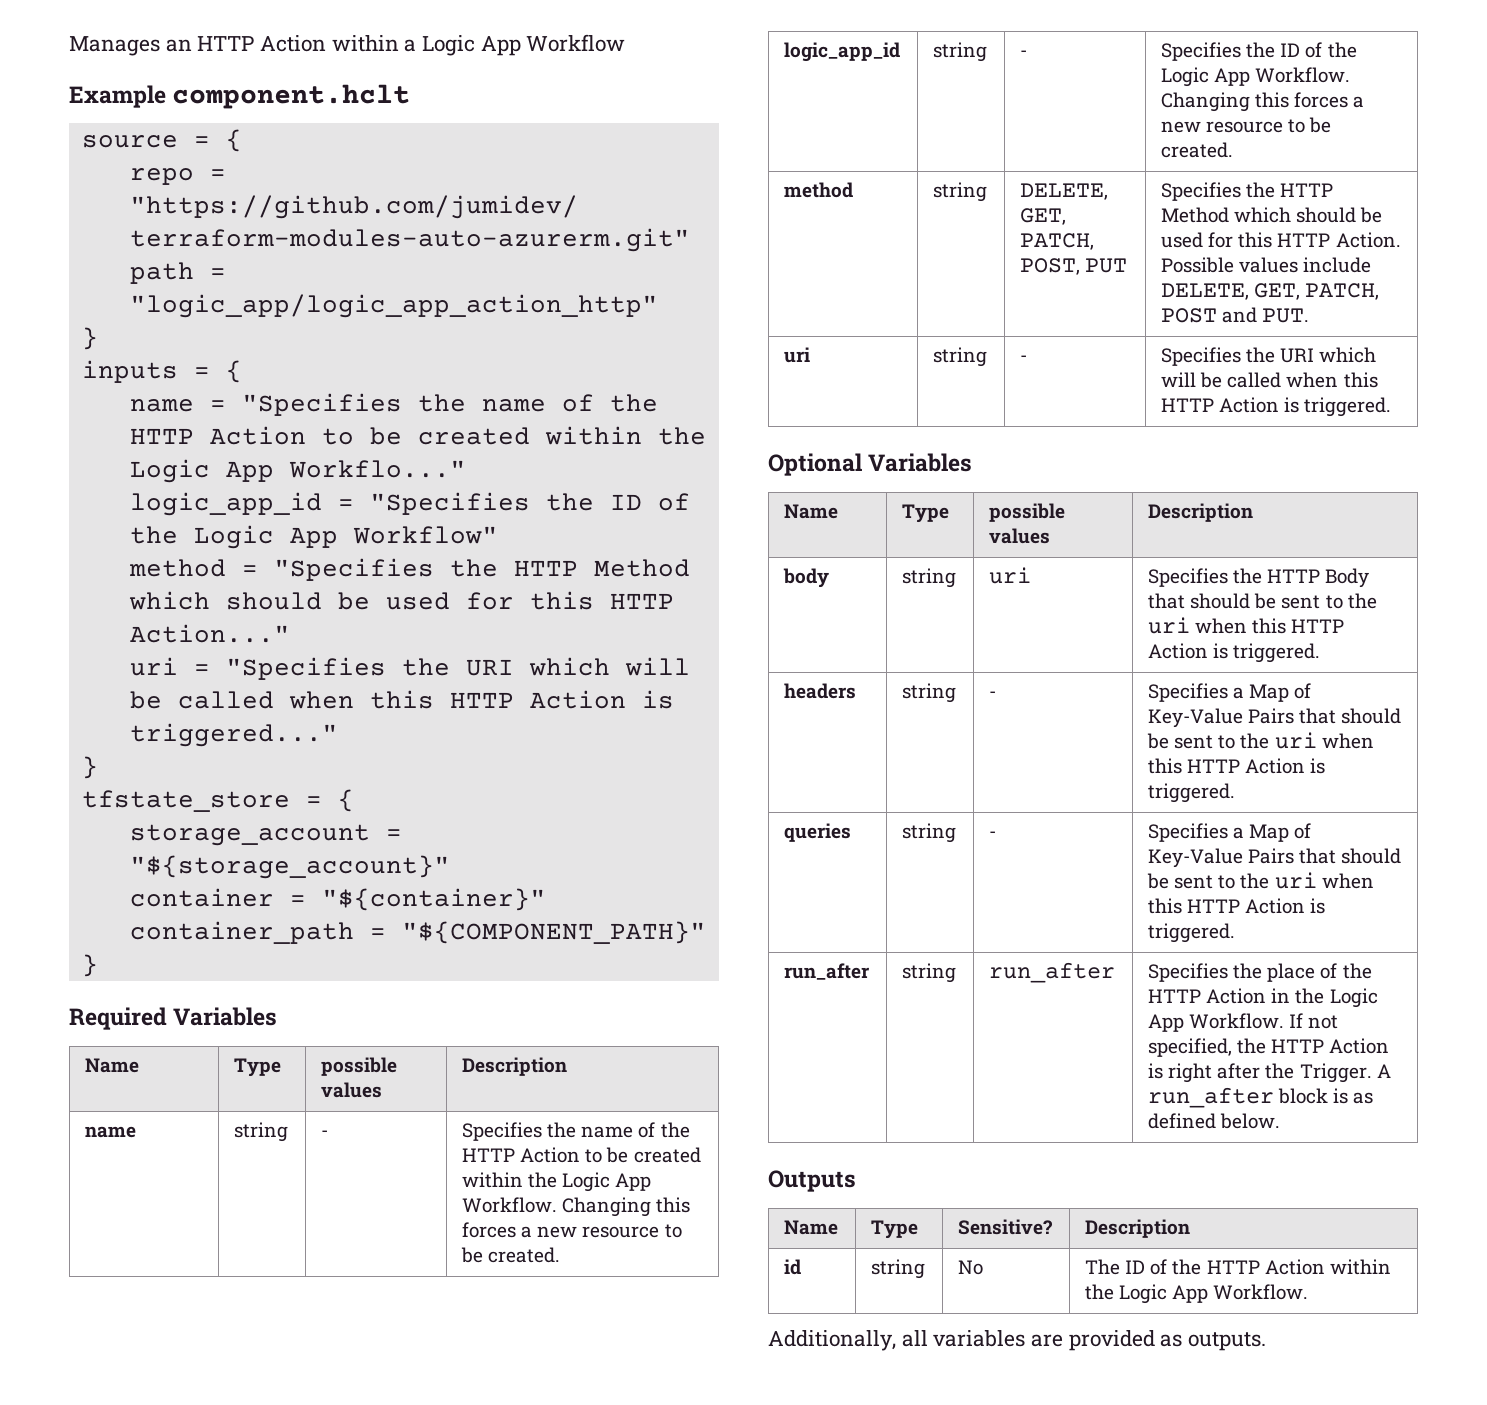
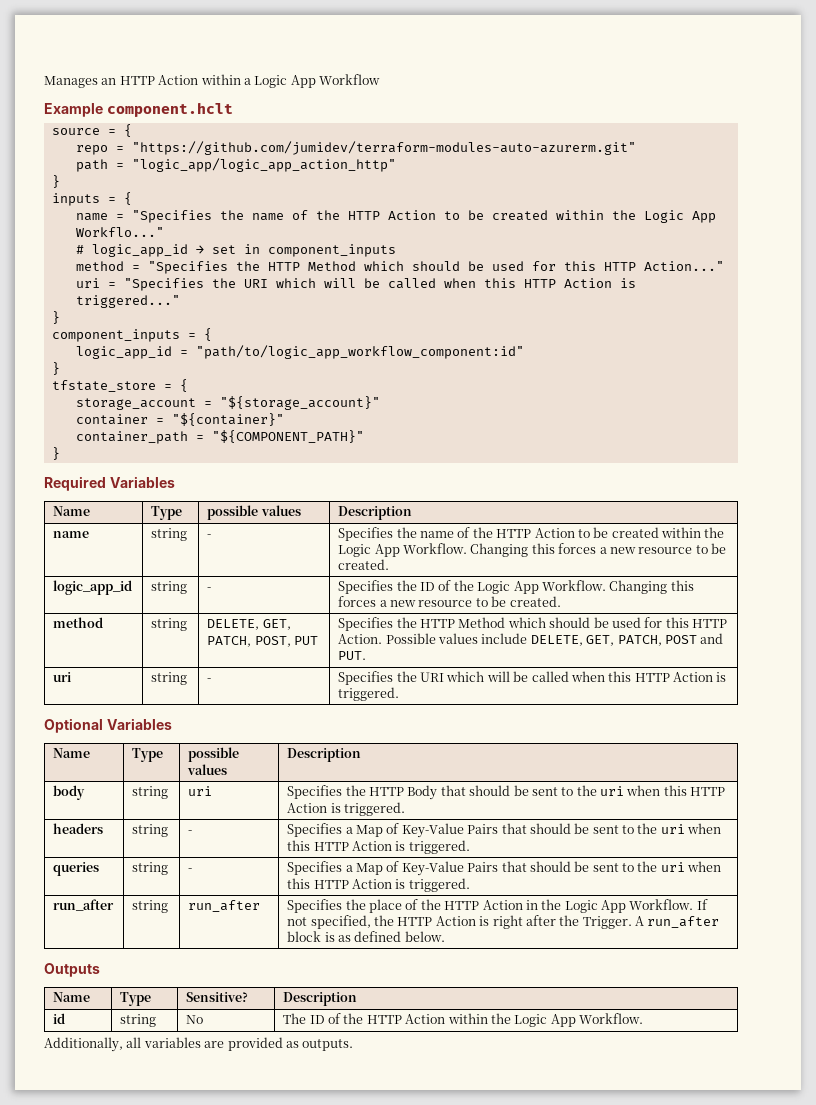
- logic_app_id = "Specifies the ID of the Logic App Workflow"
+ # logic_app_id → set in component_inputs
+ component_inputs = {
+ logic_app_id = "path/to/logic_app_workflow_component:id"
+ }

